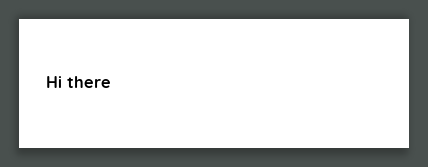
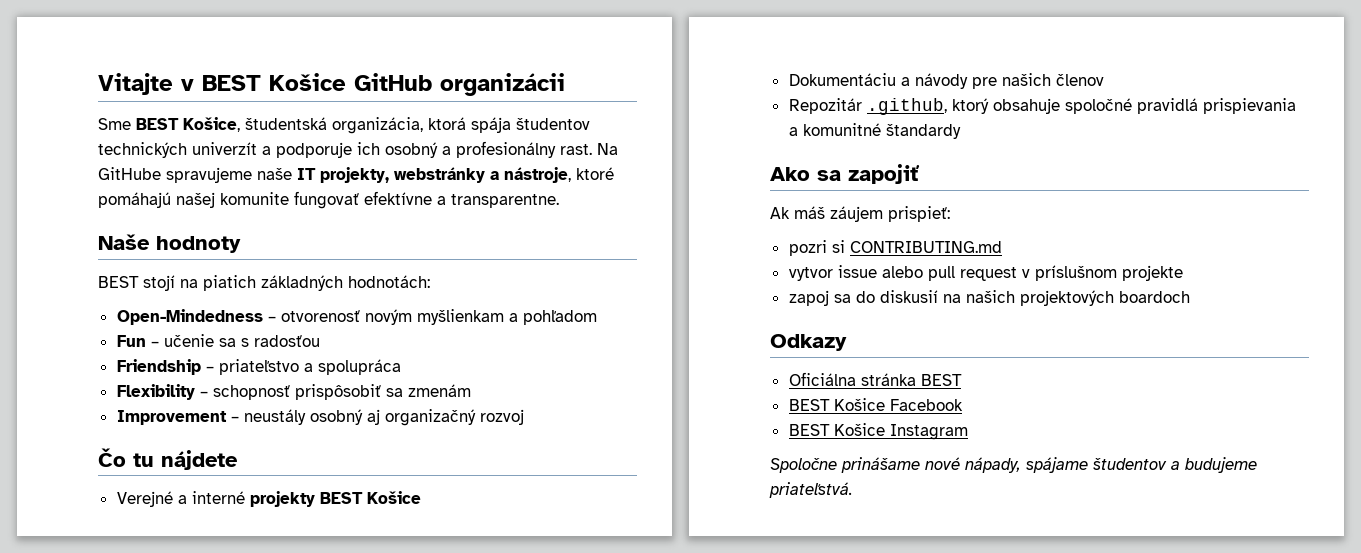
- Hi there
+ Vitajte v BEST Košice GitHub organizácii
+ Sme BEST Košice, študentská organizácia, ktorá spája študentov technických univerzít a podporuje ich osobný a profesionálny rast. Na GitHube spravujeme naše IT projekty, webstránky a nástroje, ktoré pomáhajú našej komunite fungovať efektívne a transparentne.
+ Naše hodnoty
+ BEST stojí na piatich základných hodnotách:
+ Open-Mindedness – otvorenosť novým myšlienkam a pohľadom
+ Fun – učenie sa s radosťou
+ Friendship – priateľstvo a spolupráca
+ Flexibility – schopnosť prispôsobiť sa zmenám
+ Improvement – neustály osobný aj organizačný rozvoj
+ Čo tu nájdete
+ Verejné a interné projekty BEST Košice
+ Dokumentáciu a návody pre našich členov
+ Repozitár .github, ktorý obsahuje spoločné pravidlá prispievania a komunitné štandardy
+ Ako sa zapojiť
+ Ak máš záujem prispieť:
+ pozri si CONTRIBUTING.md
+ vytvor issue alebo pull request v príslušnom projekte
+ zapoj sa do diskusií na našich projektových boardoch
+ Odkazy
+ Oficiálna stránka BEST
+ BEST Košice Facebook
+ BEST Košice Instagram
+ Spoločne prinášame nové nápady, spájame študentov a budujeme priateľstvá.

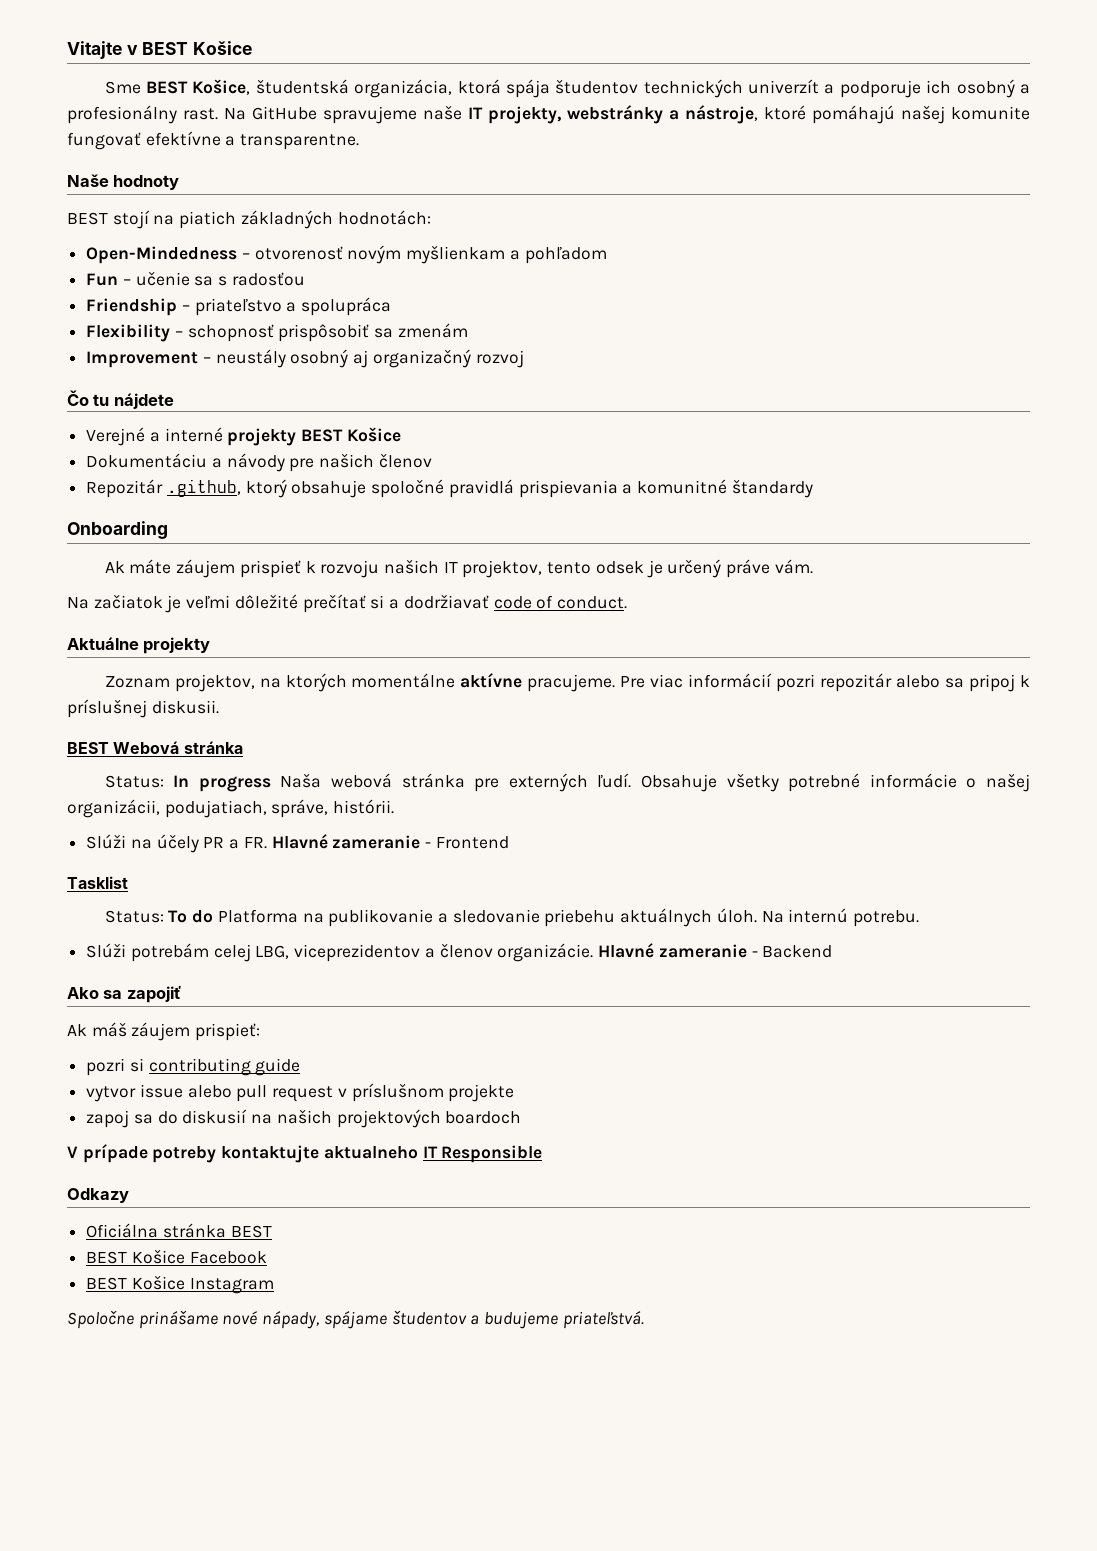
- Vitajte v BEST Košice GitHub organizácii
+ Vitajte v BEST Košice
+ Onboarding
+ Ak máte záujem prispieť k rozvoju našich IT projektov, tento odsek je určený práve vám.
+ Na začiatok je veľmi dôležité prečítať si a dodržiavať code of conduct.
+ Aktuálne projekty
+ Zoznam projektov, na ktorých momentálne aktívne pracujeme. Pre viac informácií pozri repozitár alebo sa pripoj k príslušnej diskusii.
+ BEST Webová stránka
+ Status: In progress Naša webová stránka pre externých ľudí. Obsahuje všetky potrebné informácie o našej organizácii, podujatiach, správe, histórii.
+ Slúži na účely PR a FR. Hlavné zameranie - Frontend
+ Tasklist
+ Status: To do Platforma na publikovanie a sledovanie priebehu aktuálnych úloh. Na internú potrebu.
+ Slúži potrebám celej LBG, viceprezidentov a členov organizácie. Hlavné zameranie - Backend
- pozri si CONTRIBUTING.md
+ pozri si contributing guide
+ V prípade potreby kontaktujte aktualneho IT Responsible

